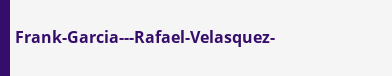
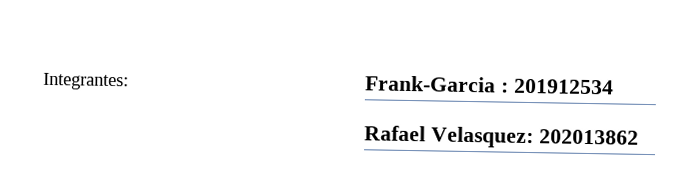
- Frank-Garcia---Rafael-Velasquez-
+ Integrantes:
+ Frank-Garcia : 201912534
+ Rafael Velasquez: 202013862

